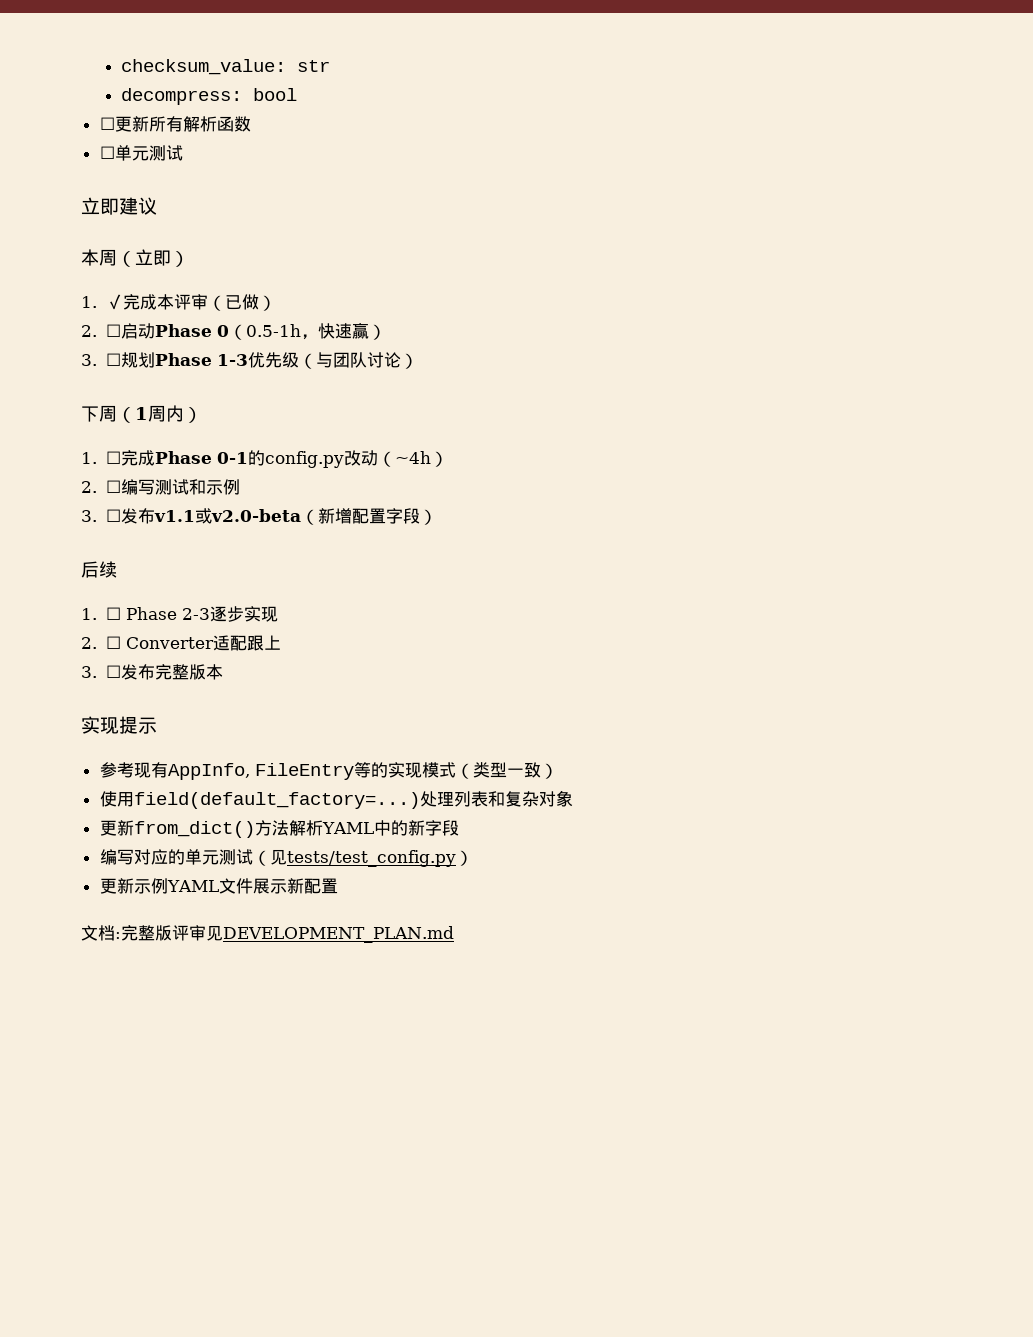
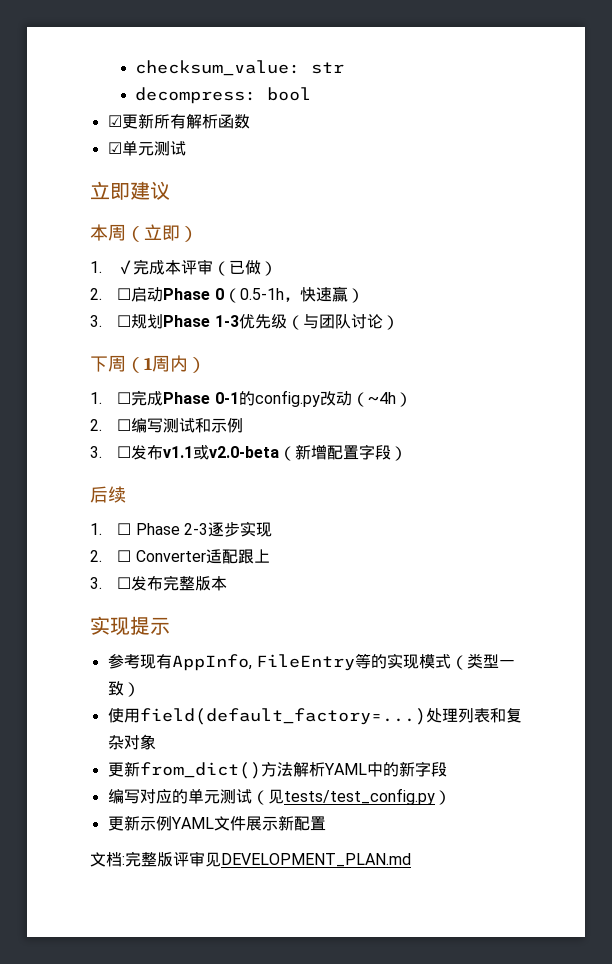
- ☐更新所有解析函数
+ ☑更新所有解析函数
- ☐单元测试
+ ☑单元测试

